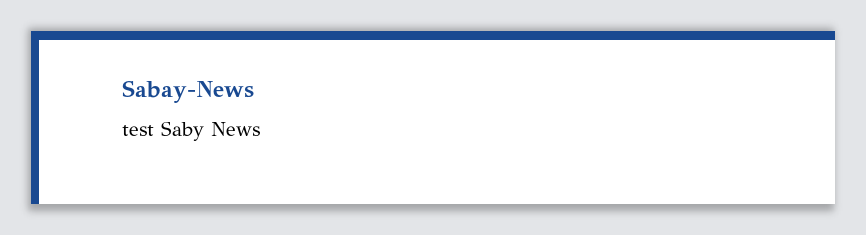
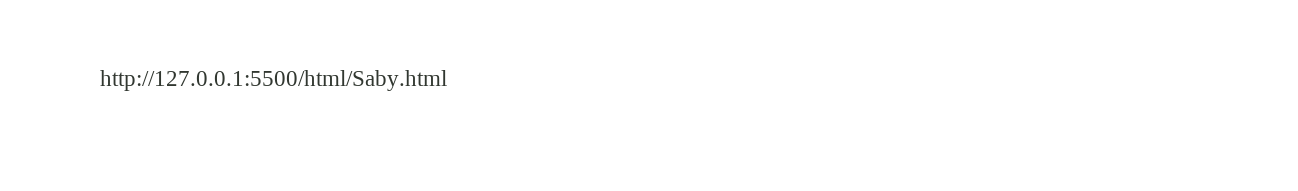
- Sabay-News
- test Saby News
+ http://127.0.0.1:5500/html/Saby.html

